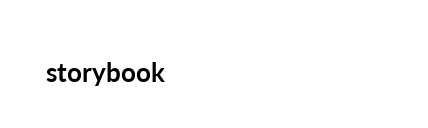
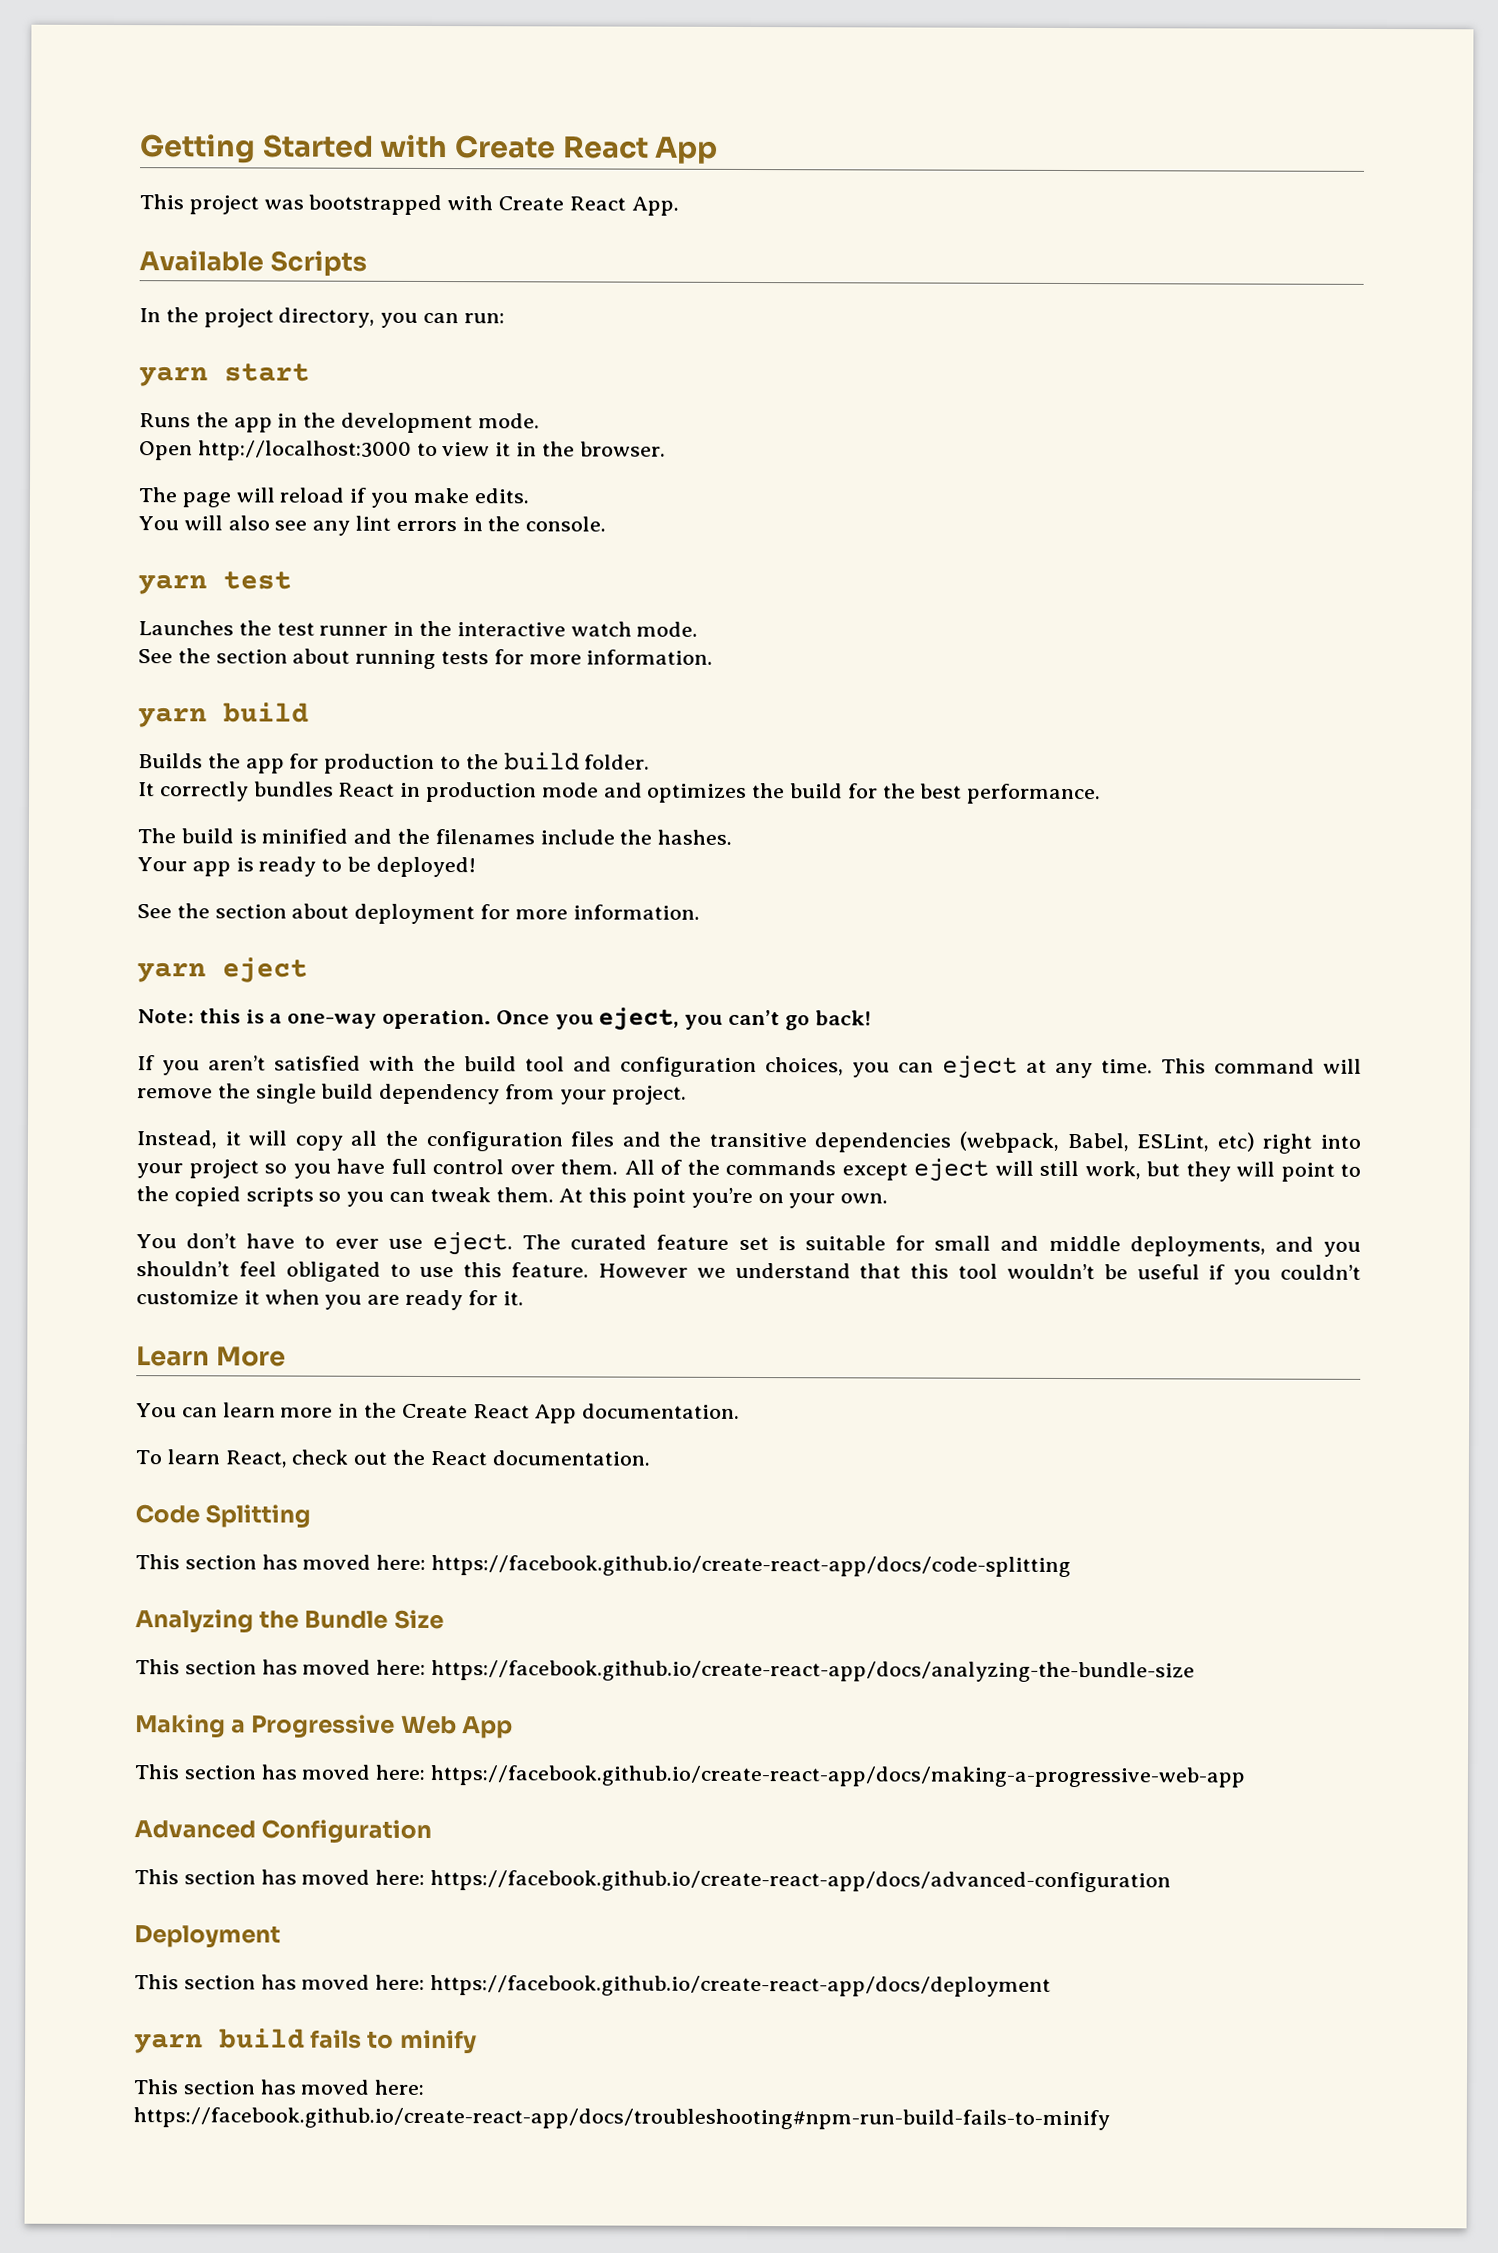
- storybook
+ Getting Started with Create React App
+ This project was bootstrapped with Create React App.
+ Available Scripts
+ In the project directory, you can run:
+ yarn start
+ Runs the app in the development mode.
+ Open http://localhost:3000 to view it in the browser.
+ The page will reload if you make edits.
+ You will also see any lint errors in the console.
+ yarn test
+ Launches the test runner in the interactive watch mode.
+ See the section about running tests for more information.
+ yarn build
+ Builds the app for production to the build folder.
+ It correctly bundles React in production mode and optimizes the build for the best performance.
+ The build is minified and the filenames include the hashes.
+ Your app is ready to be deployed!
+ See the section about deployment for more information.
+ yarn eject
+ Note: this is a one-way operation. Once you eject, you can’t go back!
+ If you aren’t satisfied with the build tool and configuration choices, you can eject at any time. This command will remove the single build dependency from your project.
+ Instead, it will copy all the configuration files and the transitive dependencies (webpack, Babel, ESLint, etc) right into your project so you have full control over them. All of the commands except eject will still work, but they will point to the copied scripts so you can tweak them. At this point you’re on your own.
+ You don’t have to ever use eject. The curated feature set is suitable for small and middle deployments, and you shouldn’t feel obligated to use this feature. However we understand that this tool wouldn’t be useful if you couldn’t customize it when you are ready for it.
+ Learn More
+ You can learn more in the Create React App documentation.
+ To learn React, check out the React documentation.
+ Code Splitting
+ This section has moved here: https://facebook.github.io/create-react-app/docs/code-splitting
+ Analyzing the Bundle Size
+ This section has moved here: https://facebook.github.io/create-react-app/docs/analyzing-the-bundle-size
+ Making a Progressive Web App
+ This section has moved here: https://facebook.github.io/create-react-app/docs/making-a-progressive-web-app
+ Advanced Configuration
+ This section has moved here: https://facebook.github.io/create-react-app/docs/advanced-configuration
+ Deployment
+ This section has moved here: https://facebook.github.io/create-react-app/docs/deployment
+ yarn build fails to minify
+ This section has moved here: https://facebook.github.io/create-react-app/docs/troubleshooting#npm-run-build-fails-to-minify

